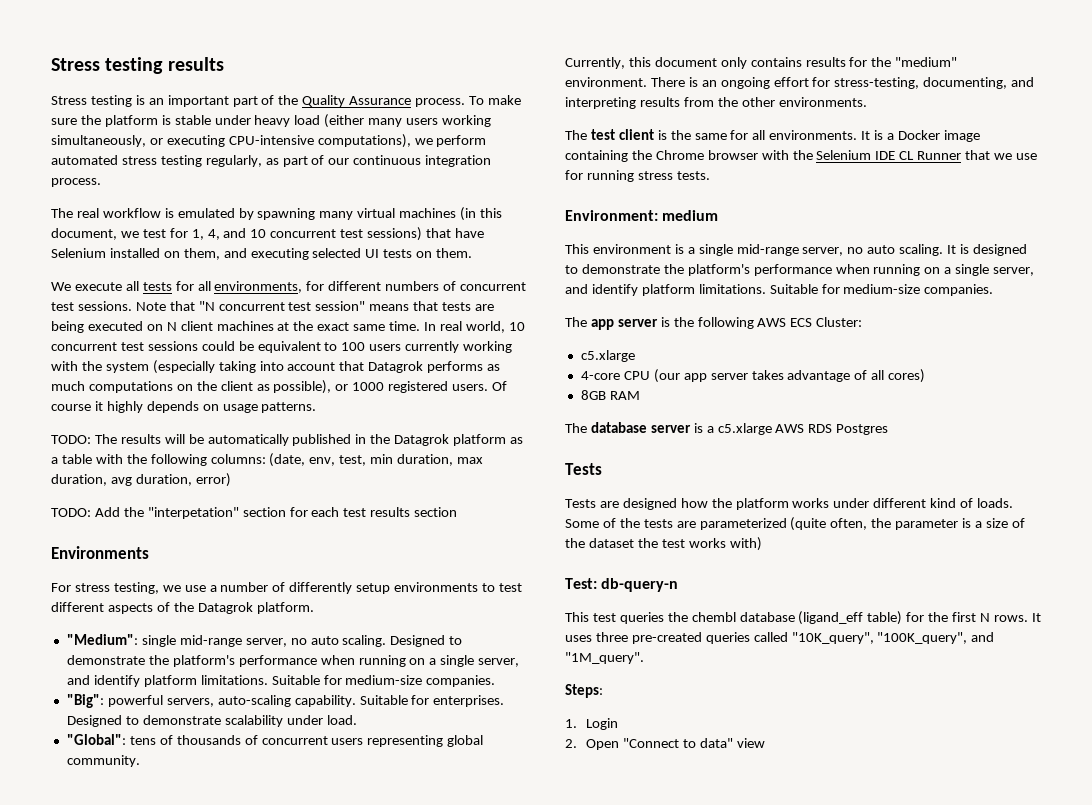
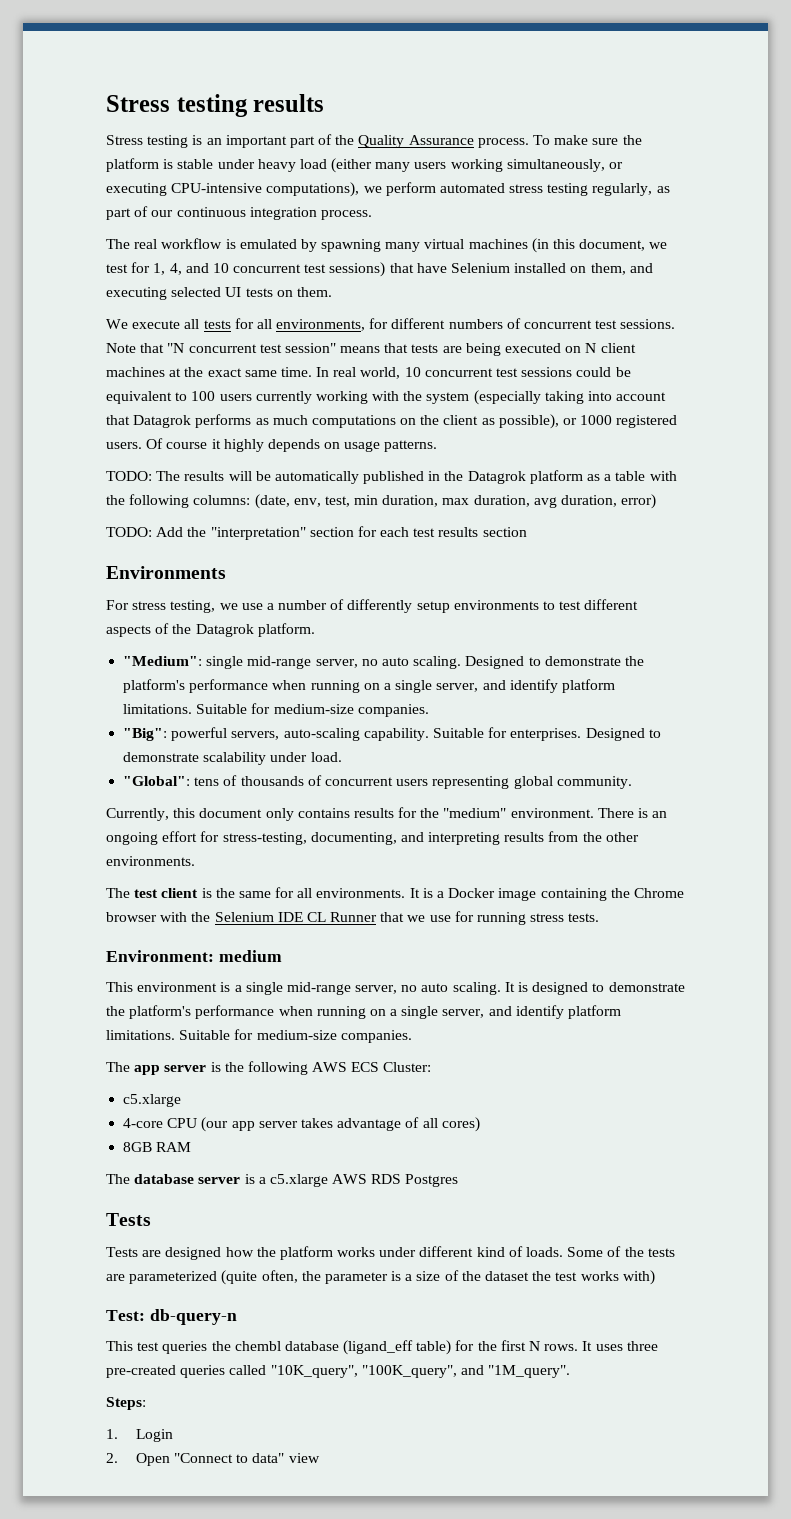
- TODO: Add the "interpetation" section for each test results section
+ TODO: Add the "interpretation" section for each test results section

